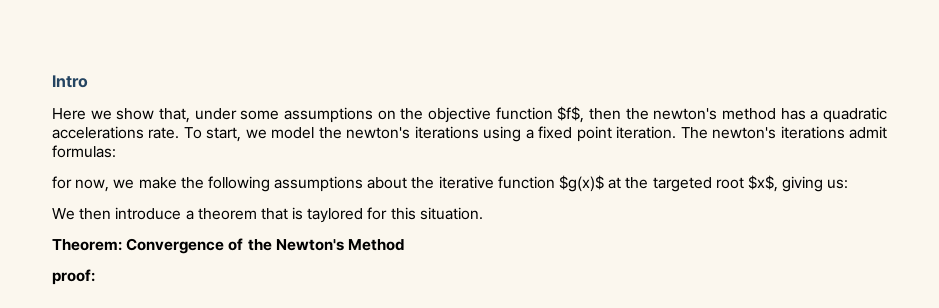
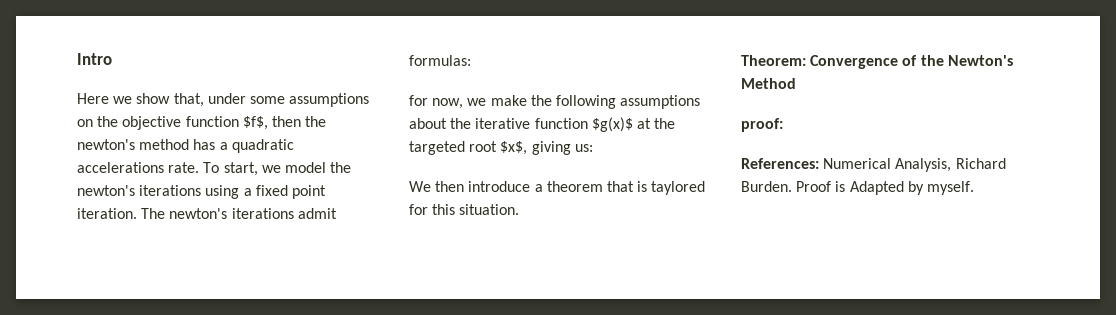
+ References: Numerical Analysis, Richard Burden. Proof is Adapted by myself.

